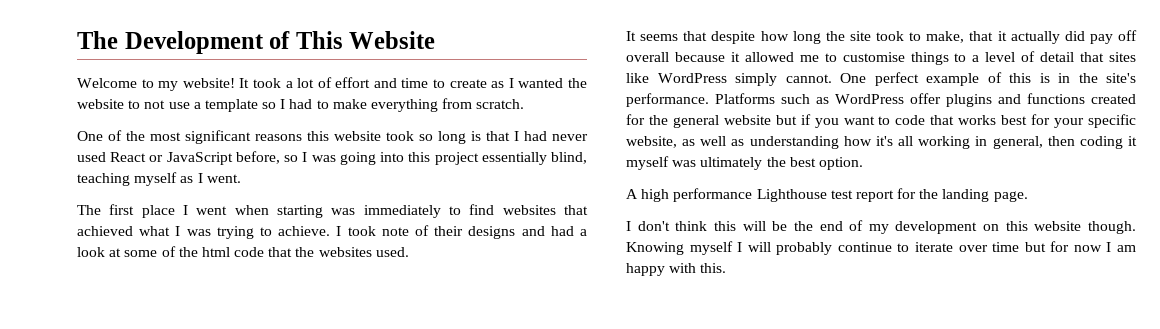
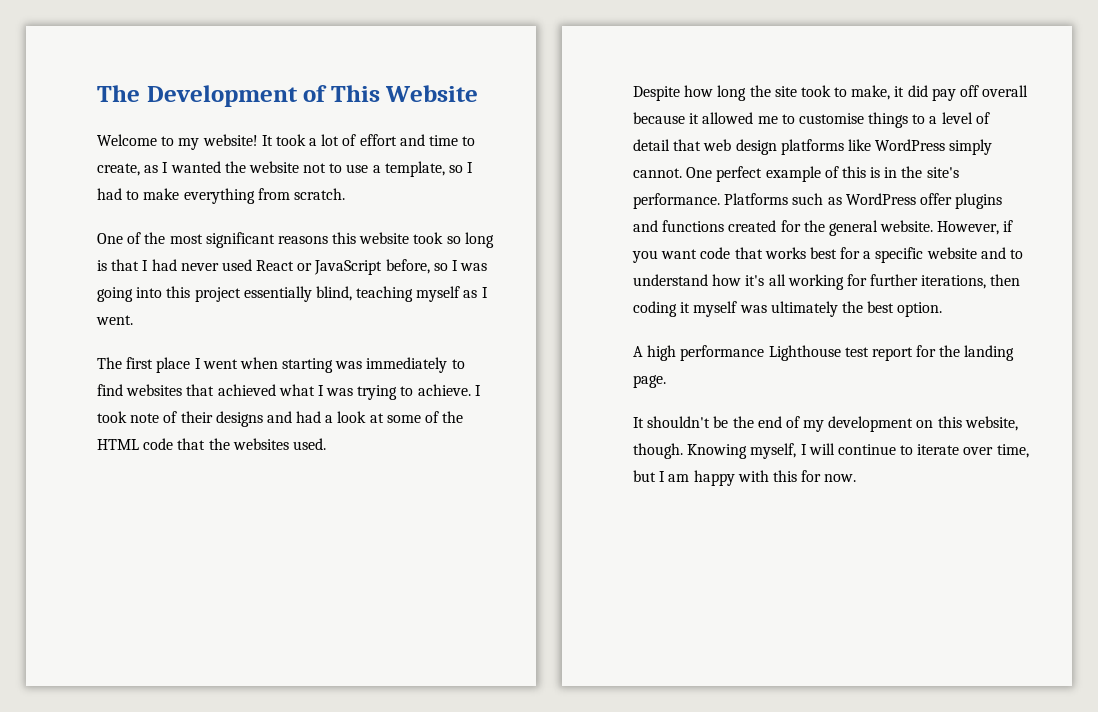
- It took a lot of effort and time to create as I wanted the website to not use a template so I had to make everything from scratch.
+ It took a lot of effort and time to create, as I wanted the website not to use a template, so I had to make everything from scratch.
- I took note of their designs and had a look at some of the html code that the websites used.
+ I took note of their designs and had a look at some of the HTML code that the websites used.
- It seems that despite how long the site took to make, that it actually did pay off overall because it allowed me to customise things to a level of detail that sites like WordPress simply cannot.
+ Despite how long the site took to make, it did pay off overall because it allowed me to customise things to a level of detail that web design platforms like WordPress simply cannot.
- Platforms such as WordPress offer plugins and functions created for the general website but if you want to code that works best for your specific website, as well as understanding how it's all working in general, then coding it myself was ultimately the best option.
+ Platforms such as WordPress offer plugins and functions created for the general website. However, if you want code that works best for a specific website and to understand how it's all working for further iterations, then coding it myself was ultimately the best option.
- I don't think this will be the end of my development on this website though.
+ It shouldn't be the end of my development on this website, though.
- Knowing myself I will probably continue to iterate over time but for now I am happy with this.
+ Knowing myself, I will continue to iterate over time, but I am happy with this for now.

